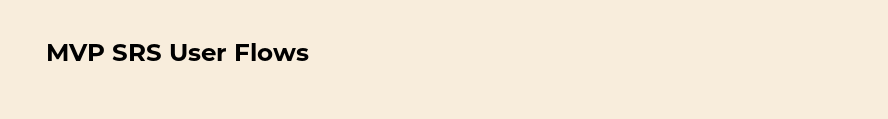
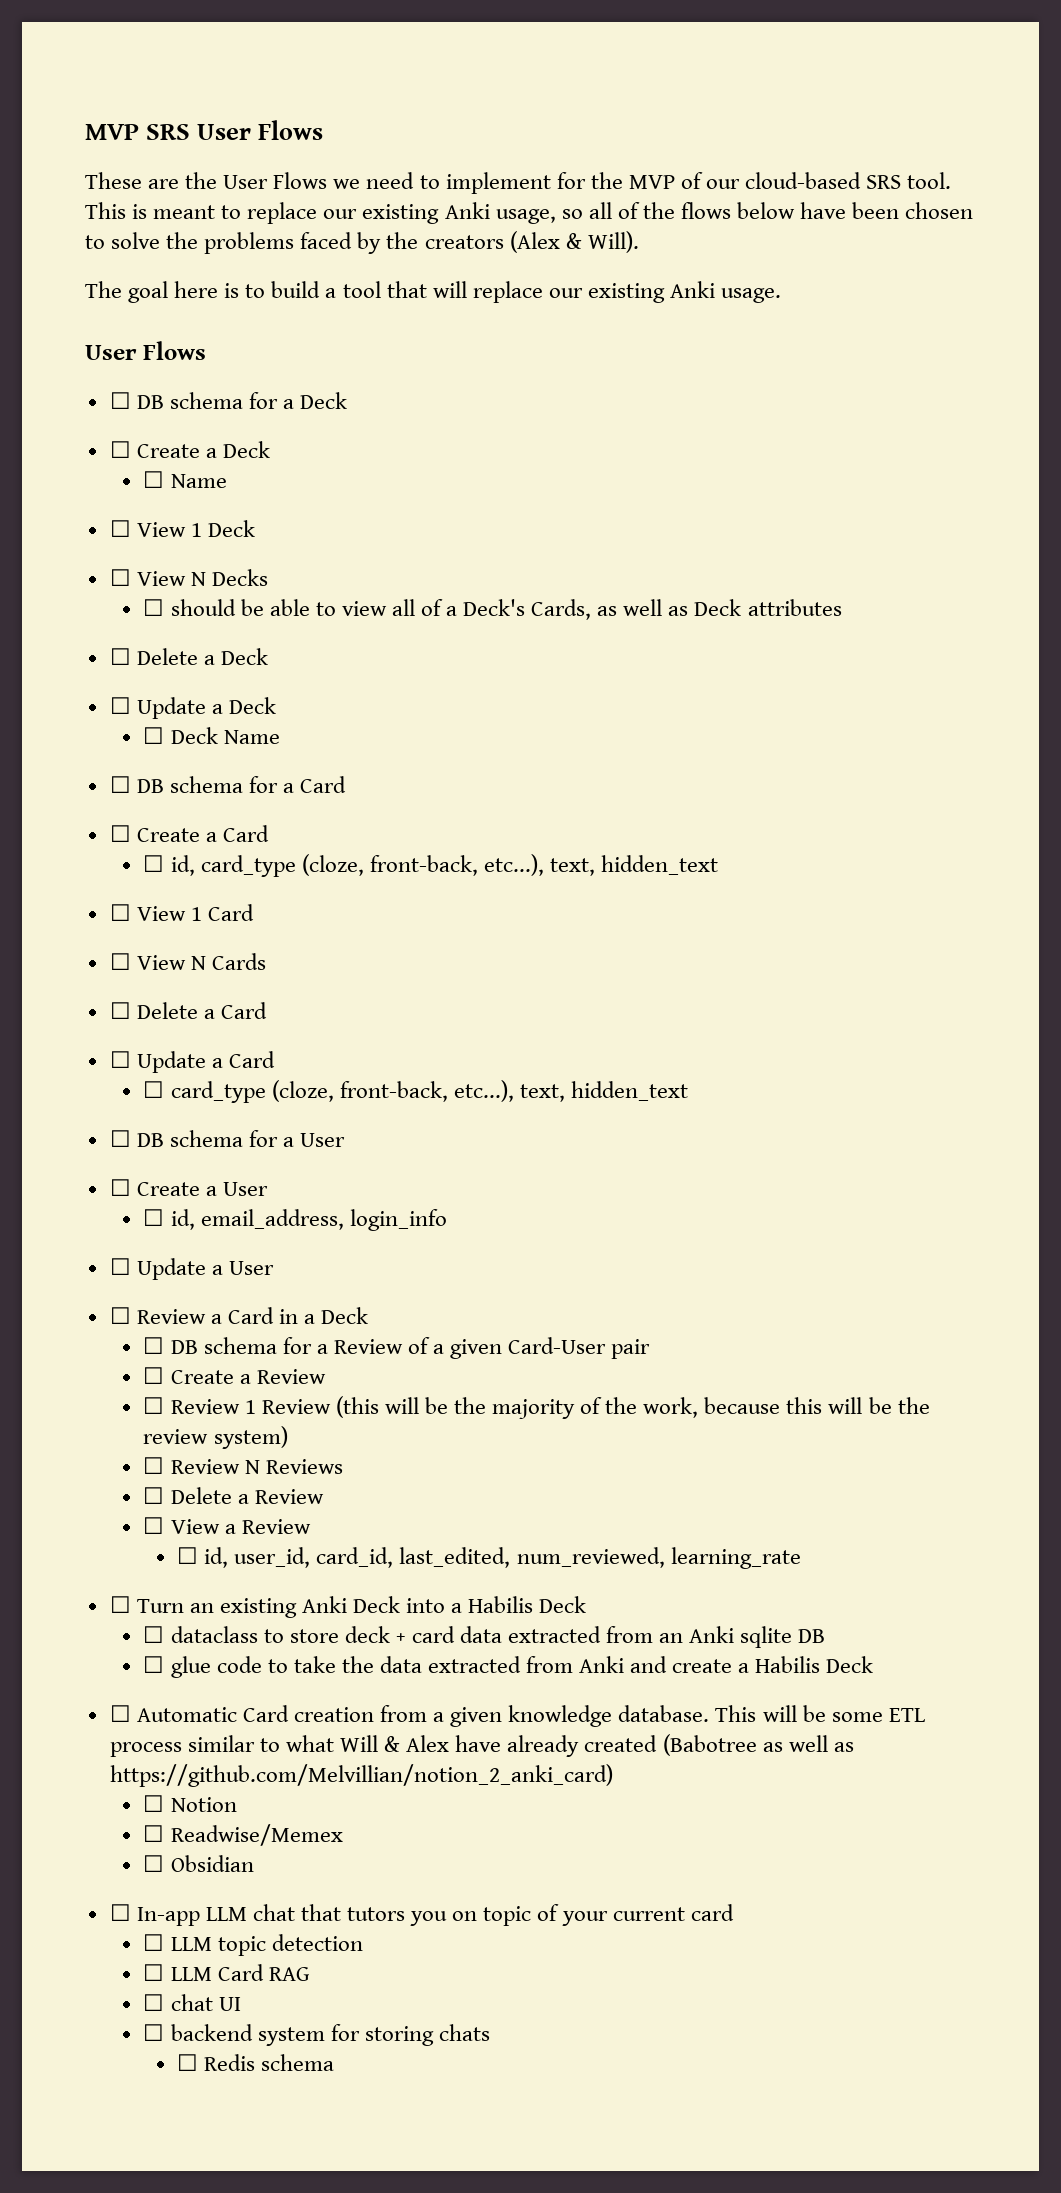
+ These are the User Flows we need to implement for the MVP of our cloud-based SRS tool. This is meant to replace our existing Anki usage, so all of the flows below have been chosen to solve the problems faced by the creators (Alex & Will).
+ The goal here is to build a tool that will replace our existing Anki usage.
+ User Flows
+ ☐ DB schema for a Deck
+ ☐ Create a Deck
+ ☐ Name
+ ☐ View 1 Deck
+ ☐ View N Decks
+ ☐ should be able to view all of a Deck's Cards, as well as Deck attributes
+ ☐ Delete a Deck
+ ☐ Update a Deck
+ ☐ Deck Name
+ ☐ DB schema for a Card
+ ☐ Create a Card
+ ☐ id, card_type (cloze, front-back, etc...), text, hidden_text
+ ☐ View 1 Card
+ ☐ View N Cards
+ ☐ Delete a Card
+ ☐ Update a Card
+ ☐ card_type (cloze, front-back, etc...), text, hidden_text
+ ☐ DB schema for a User
+ ☐ Create a User
+ ☐ id, email_address, login_info
+ ☐ Update a User
+ ☐ Review a Card in a Deck
+ ☐ DB schema for a Review of a given Card-User pair
+ ☐ Create a Review
+ ☐ Review 1 Review (this will be the majority of the work, because this will be the review system)
+ ☐ Review N Reviews
+ ☐ Delete a Review
+ ☐ View a Review
+ ☐ id, user_id, card_id, last_edited, num_reviewed, learning_rate
+ ☐ Turn an existing Anki Deck into a Habilis Deck
+ ☐ dataclass to store deck + card data extracted from an Anki sqlite DB
+ ☐ glue code to take the data extracted from Anki and create a Habilis Deck
+ ☐ Automatic Card creation from a given knowledge database. This will be some ETL process similar to what Will & Alex have already created (Babotree as well as https://github.com/Melvillian/notion_2_anki_card)
+ ☐ Notion
+ ☐ Readwise/Memex
+ ☐ Obsidian
+ ☐ In-app LLM chat that tutors you on topic of your current card
+ ☐ LLM topic detection
+ ☐ LLM Card RAG
+ ☐ chat UI
+ ☐ backend system for storing chats
+ ☐ Redis schema

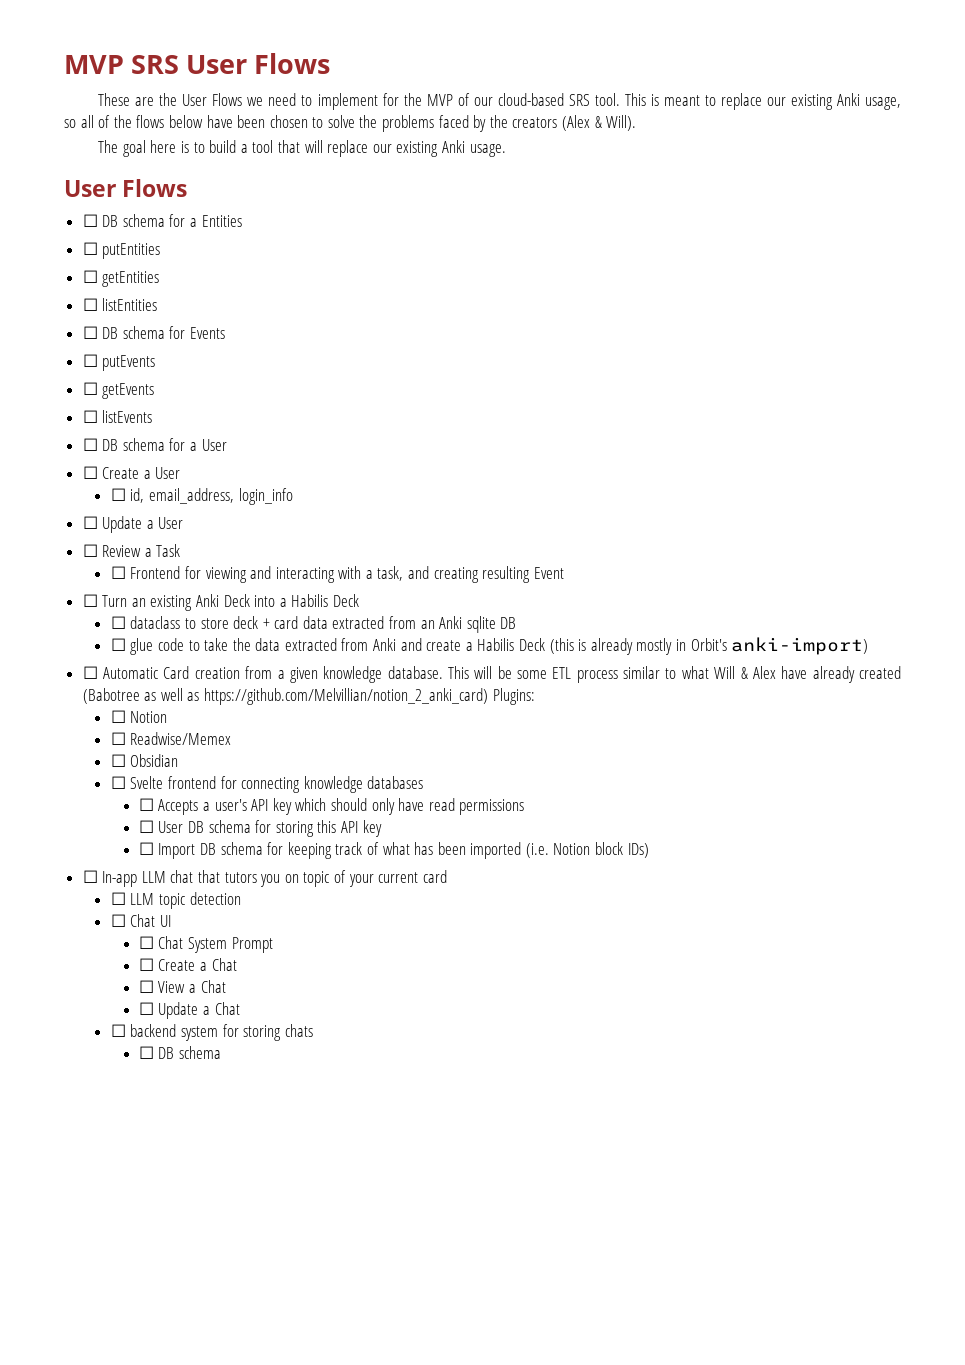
- ☐ DB schema for a Deck
- ☐ Create a Deck
- ☐ Name
- ☐ View 1 Deck
- ☐ View N Decks
- ☐ should be able to view all of a Deck's Cards, as well as Deck attributes
- ☐ Delete a Deck
- ☐ Update a Deck
- ☐ Deck Name
- ☐ DB schema for a Card
- ☐ Create a Card
- ☐ id, card_type (cloze, front-back, etc...), text, hidden_text
- ☐ View 1 Card
- ☐ View N Cards
- ☐ Delete a Card
- ☐ Update a Card
- ☐ card_type (cloze, front-back, etc...), text, hidden_text
+ ☐ DB schema for a Entities
+ ☐ putEntities
+ ☐ getEntities
+ ☐ listEntities
+ ☐ DB schema for Events
+ ☐ putEvents
+ ☐ getEvents
+ ☐ listEvents
- ☐ Review a Card in a Deck
- ☐ DB schema for a Review of a given Card-User pair
- ☐ Create a Review
- ☐ Review 1 Review (this will be the majority of the work, because this will be the review system)
- ☐ Review N Reviews
- ☐ Delete a Review
- ☐ View a Review
- ☐ id, user_id, card_id, last_edited, num_reviewed, learning_rate
+ ☐ Review a Task
+ ☐ Frontend for viewing and interacting with a task, and creating resulting Event
- ☐ glue code to take the data extracted from Anki and create a Habilis Deck
+ ☐ glue code to take the data extracted from Anki and create a Habilis Deck (this is already mostly in Orbit's anki-import)
- This will be some ETL process similar to what Will & Alex have already created (Babotree as well as https://github.com/Melvillian/notion_2_anki_card)
+ This will be some ETL process similar to what Will & Alex have already created (Babotree as well as https://github.com/Melvillian/notion_2_anki_card) Plugins:
+ ☐ Svelte frontend for connecting knowledge databases
+ ☐ Accepts a user's API key which should only have read permissions
+ ☐ User DB schema for storing this API key
+ ☐ Import DB schema for keeping track of what has been imported (i.e. Notion block IDs)
- ☐ LLM Card RAG
- ☐ chat UI
+ ☐ Chat UI
+ ☐ Chat System Prompt
+ ☐ Create a Chat
+ ☐ View a Chat
+ ☐ Update a Chat
  ☐ backend system for storing chats
- ☐ Redis schema
+ ☐ DB schema

